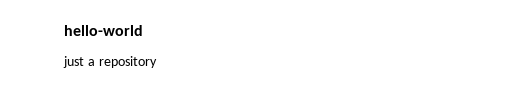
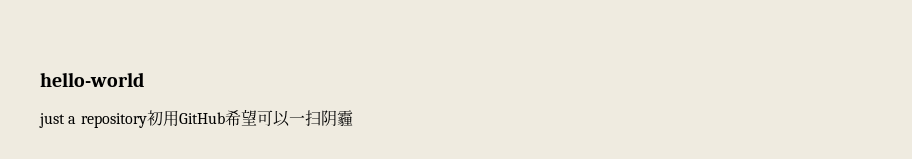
- just a repository
+ just a repository初用GitHub希望可以一扫阴霾

